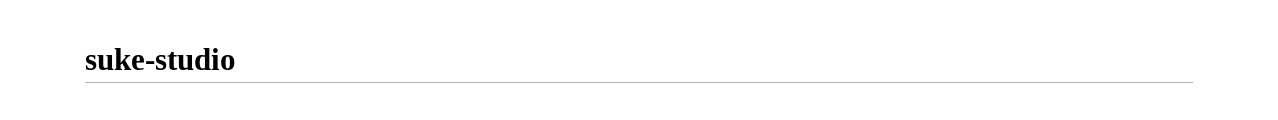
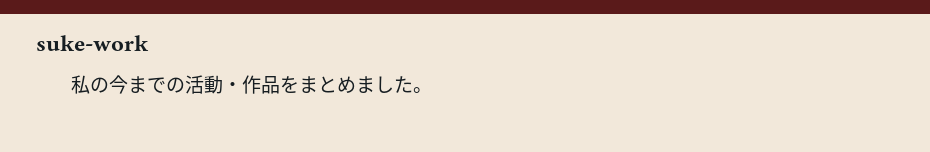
- suke-studio
+ suke-work
+ 私の今までの活動・作品をまとめました。

